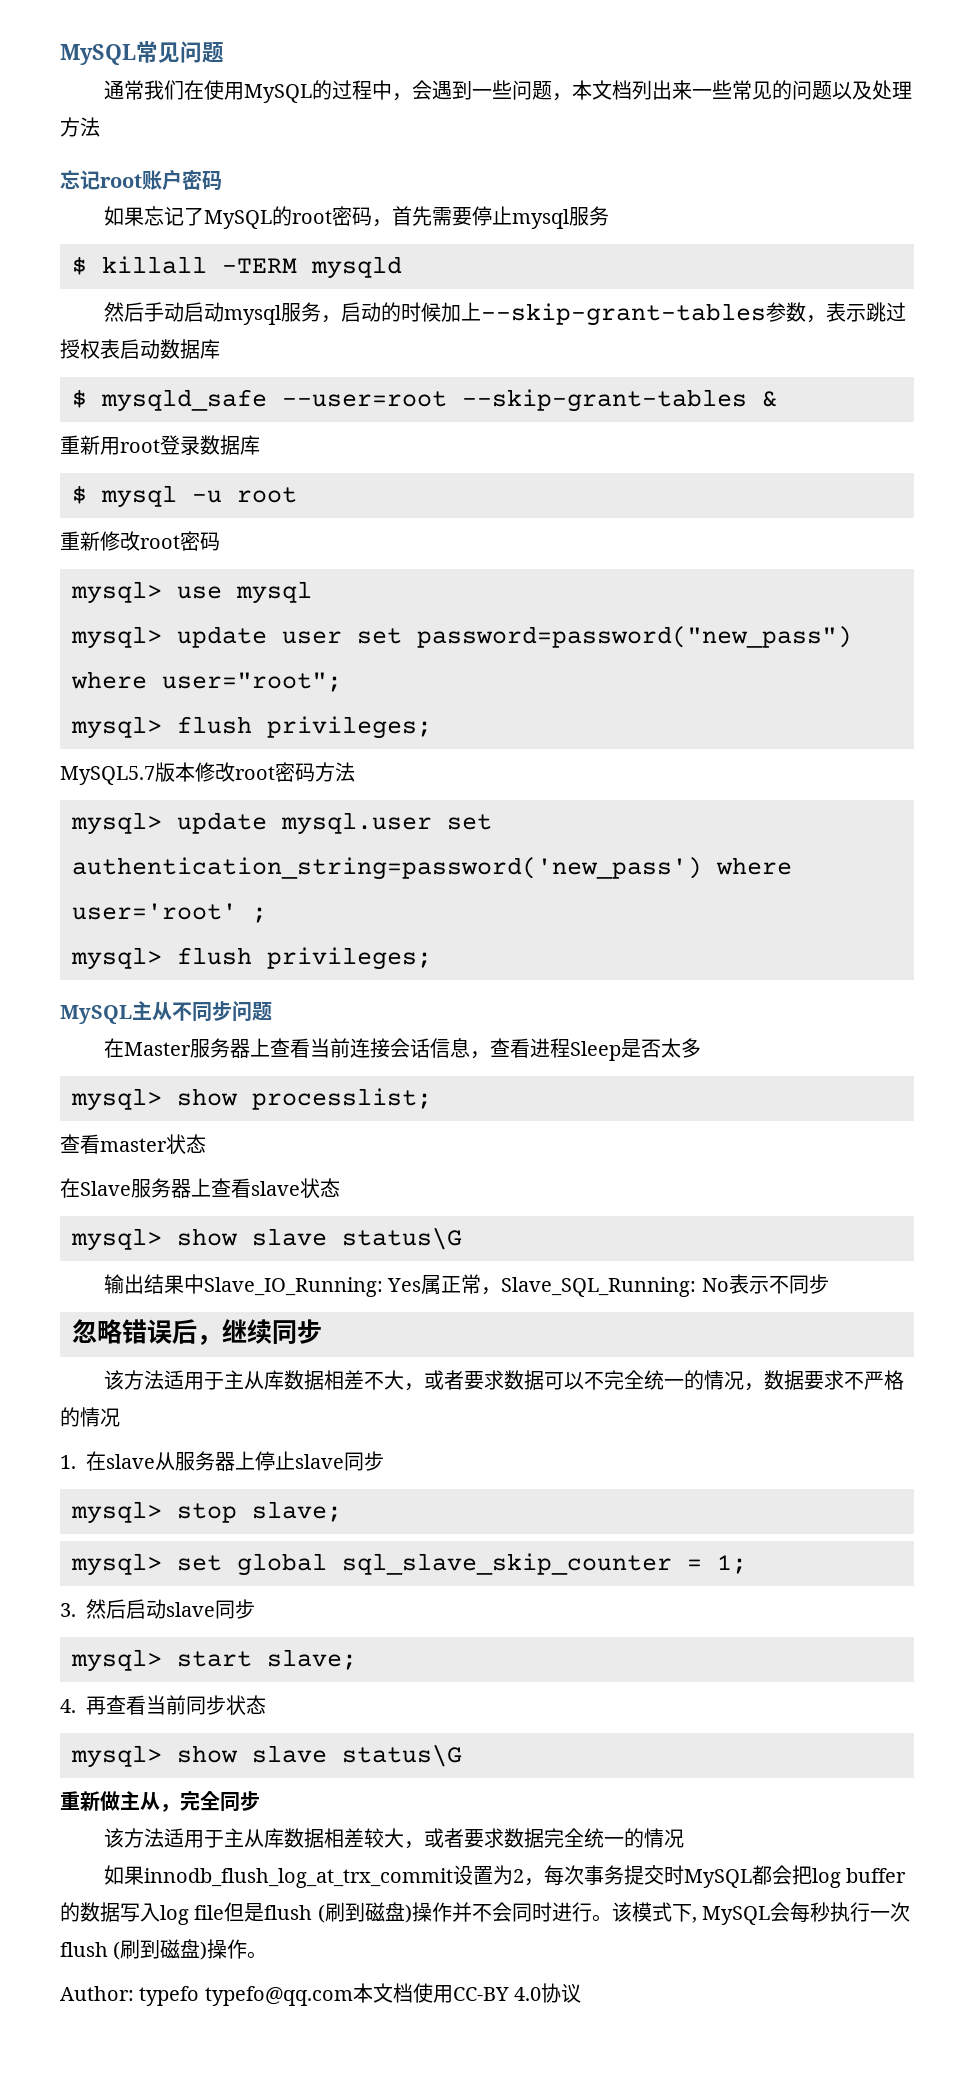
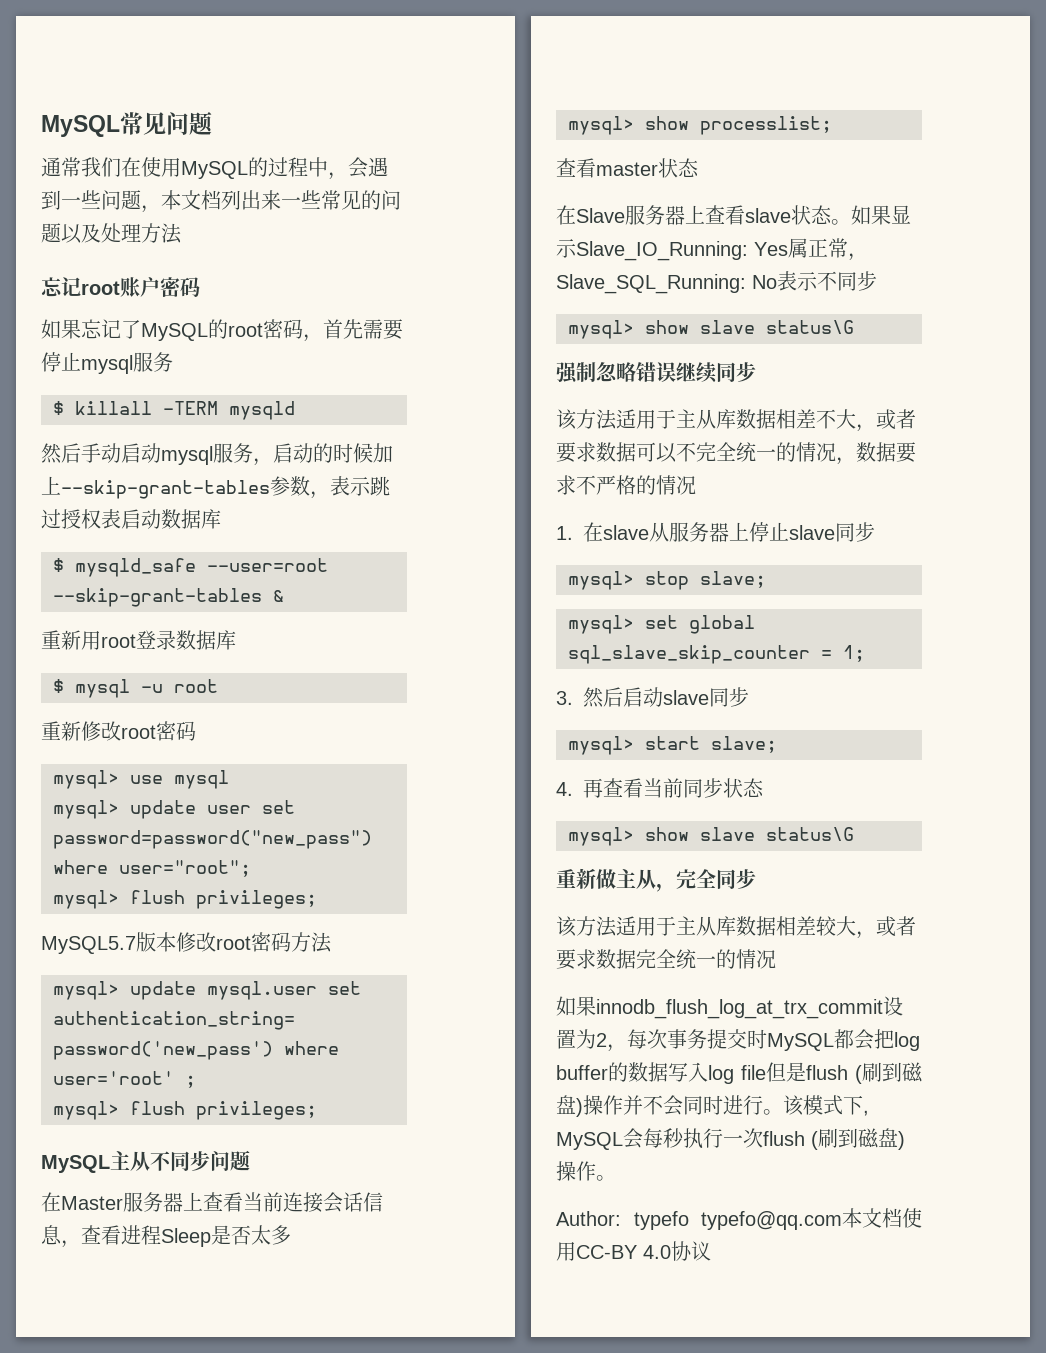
- 在Slave服务器上查看slave状态
+ 在Slave服务器上查看slave状态。如果显示Slave_IO_Running: Yes属正常，Slave_SQL_Running: No表示不同步
  mysql> show slave status\G
- 输出结果中Slave_IO_Running: Yes属正常，Slave_SQL_Running: No表示不同步
- 忽略错误后，继续同步
+ 强制忽略错误继续同步

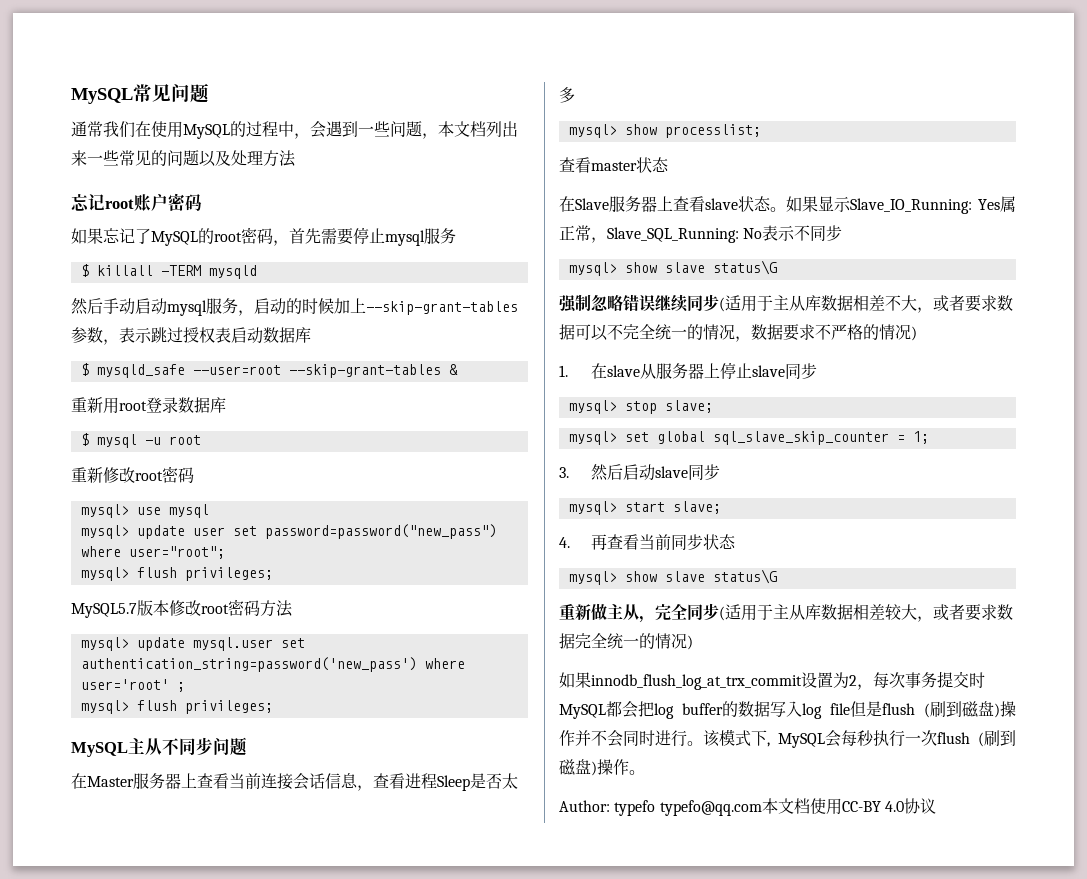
- 强制忽略错误继续同步
- 该方法适用于主从库数据相差不大，或者要求数据可以不完全统一的情况，数据要求不严格的情况
+ 强制忽略错误继续同步(适用于主从库数据相差不大，或者要求数据可以不完全统一的情况，数据要求不严格的情况)
- 重新做主从，完全同步
- 该方法适用于主从库数据相差较大，或者要求数据完全统一的情况
+ 重新做主从，完全同步(适用于主从库数据相差较大，或者要求数据完全统一的情况)

